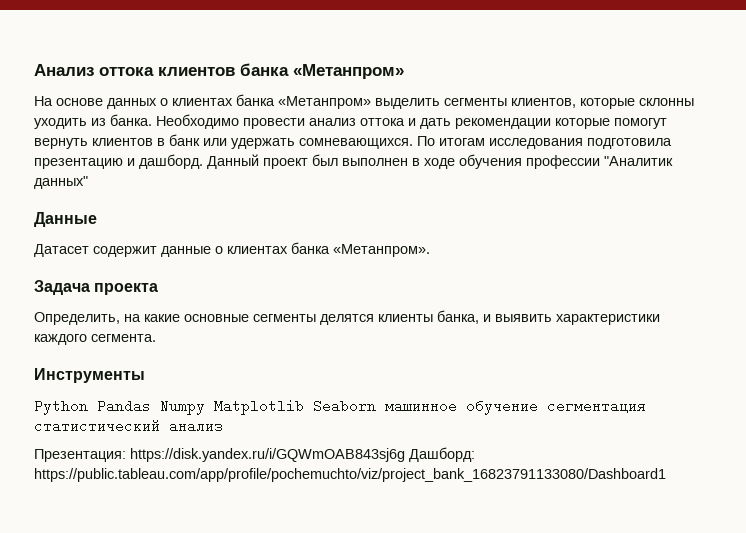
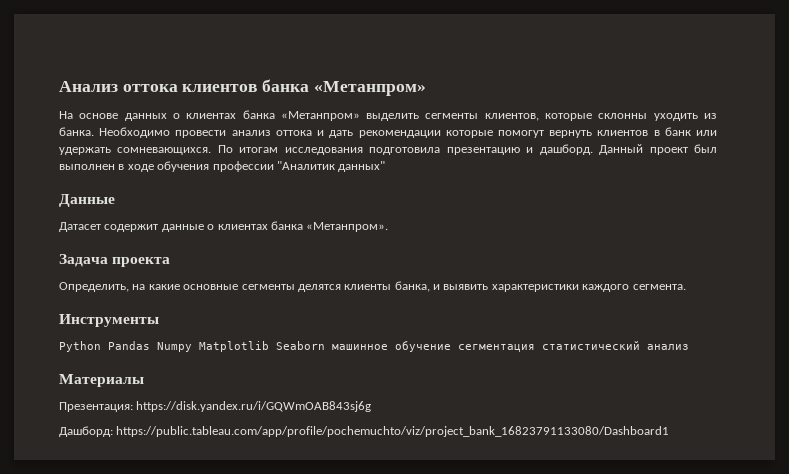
+ Материалы
- Презентация: https://disk.yandex.ru/i/GQWmOAB843sj6g Дашборд: https://public.tableau.com/app/profile/pochemuchto/viz/project_bank_16823791133080/Dashboard1
+ Презентация: https://disk.yandex.ru/i/GQWmOAB843sj6g
+ Дашборд: https://public.tableau.com/app/profile/pochemuchto/viz/project_bank_16823791133080/Dashboard1

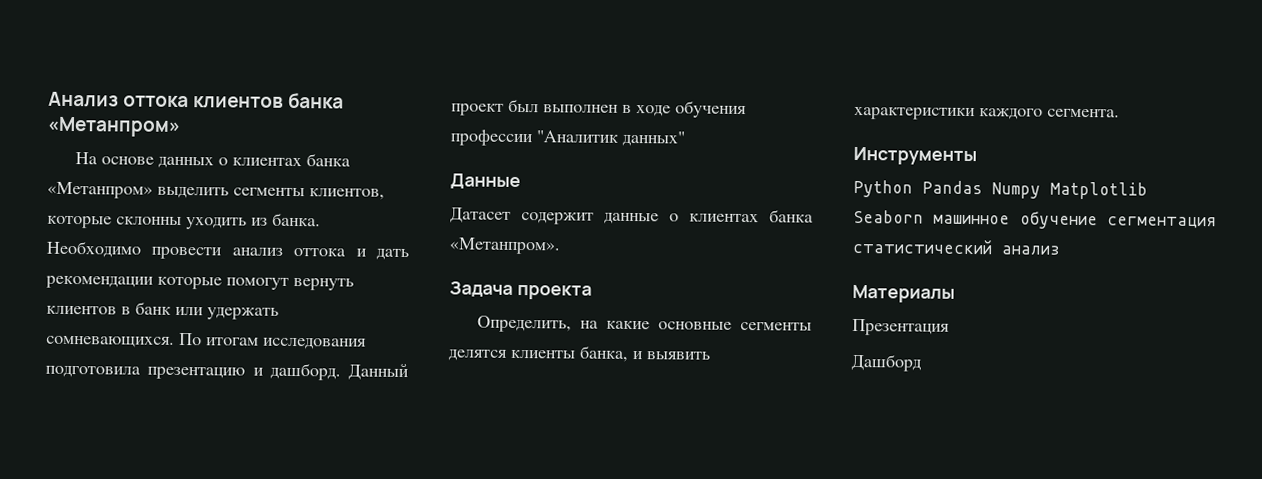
- Презентация: https://disk.yandex.ru/i/GQWmOAB843sj6g
- Дашборд: https://public.tableau.com/app/profile/pochemuchto/viz/project_bank_16823791133080/Dashboard1
+ Презентация
+ Дашборд

